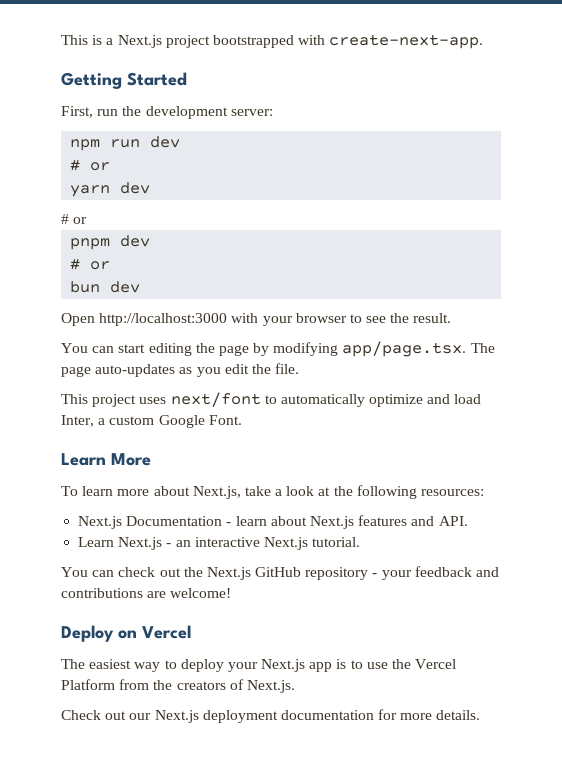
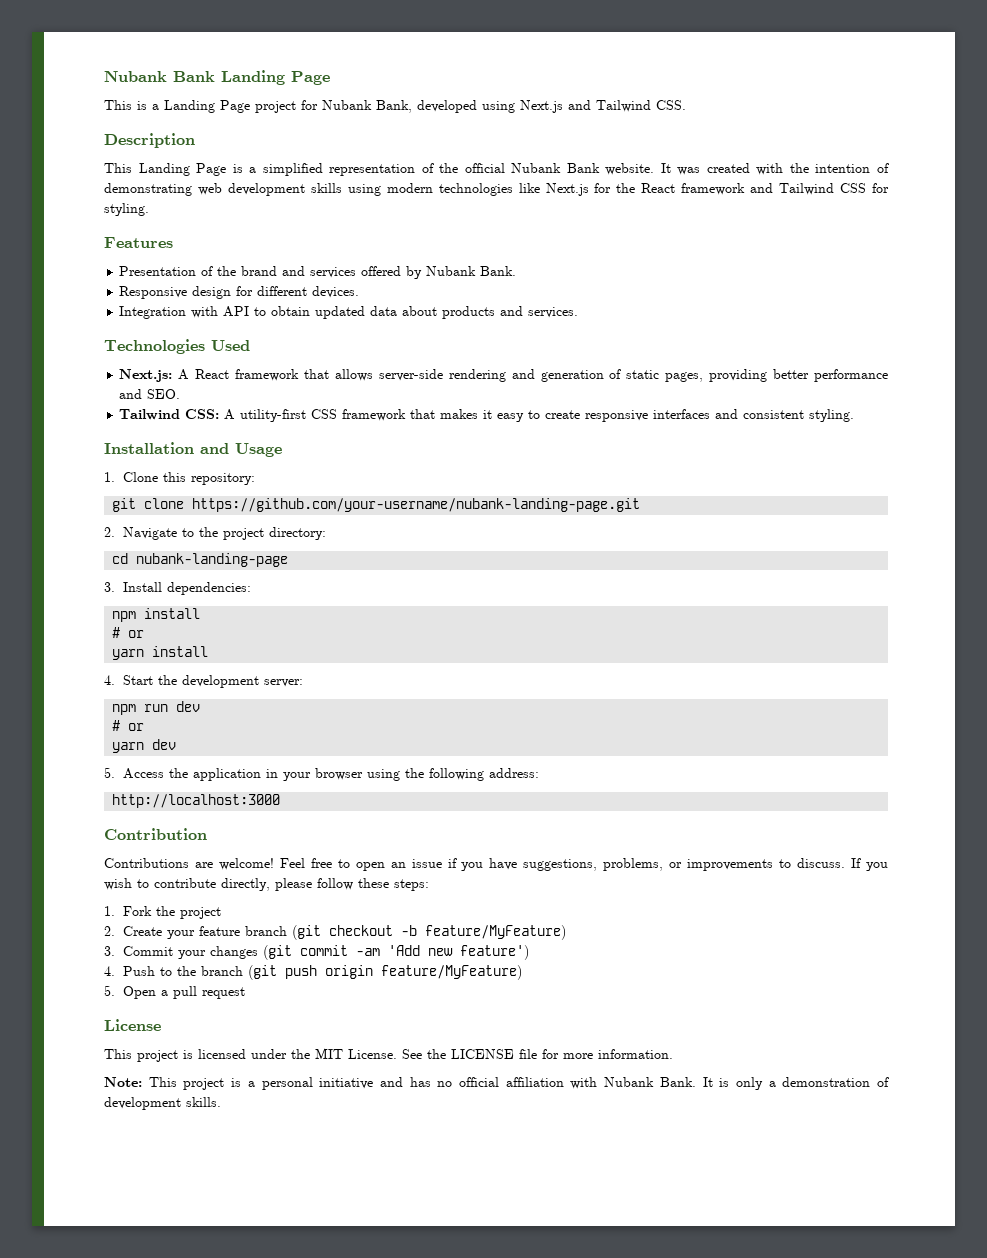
- This is a Next.js project bootstrapped with create-next-app.
- Getting Started
- First, run the development server:
+ Nubank Bank Landing Page
+ This is a Landing Page project for Nubank Bank, developed using Next.js and Tailwind CSS.
+ Description
+ This Landing Page is a simplified representation of the official Nubank Bank website. It was created with the intention of demonstrating web development skills using modern technologies like Next.js for the React framework and Tailwind CSS for styling.
+ Features
+ Presentation of the brand and services offered by Nubank Bank.
+ Responsive design for different devices.
+ Integration with API to obtain updated data about products and services.
+ Technologies Used
+ Next.js: A React framework that allows server-side rendering and generation of static pages, providing better performance and SEO.
+ Tailwind CSS: A utility-first CSS framework that makes it easy to create responsive interfaces and consistent styling.
+ Installation and Usage
+ 1. Clone this repository:
+ git clone https://github.com/your-username/nubank-landing-page.git
+ 2. Navigate to the project directory:
+ cd nubank-landing-page
+ 3. Install dependencies:
+ npm install
+ # or
+ yarn install
+ 4. Start the development server:
  yarn dev
- # or
- pnpm dev
- # or
- bun dev
- Open http://localhost:3000 with your browser to see the result.
- You can start editing the page by modifying app/page.tsx. The page auto-updates as you edit the file.
- This project uses next/font to automatically optimize and load Inter, a custom Google Font.
- Learn More
- To learn more about Next.js, take a look at the following resources:
- Next.js Documentation - learn about Next.js features and API.
- Learn Next.js - an interactive Next.js tutorial.
- You can check out the Next.js GitHub repository - your feedback and contributions are welcome!
- Deploy on Vercel
- The easiest way to deploy your Next.js app is to use the Vercel Platform from the creators of Next.js.
- Check out our Next.js deployment documentation for more details.
+ 5. Access the application in your browser using the following address:
+ http://localhost:3000
+ Contribution
+ Contributions are welcome! Feel free to open an issue if you have suggestions, problems, or improvements to discuss. If you wish to contribute directly, please follow these steps:
+ 1. Fork the project
+ 2. Create your feature branch (git checkout -b feature/MyFeature)
+ 3. Commit your changes (git commit -am 'Add new feature')
+ 4. Push to the branch (git push origin feature/MyFeature)
+ 5. Open a pull request
+ License
+ This project is licensed under the MIT License. See the LICENSE file for more information.
+ Note: This project is a personal initiative and has no official affiliation with Nubank Bank. It is only a demonstration of development skills.

